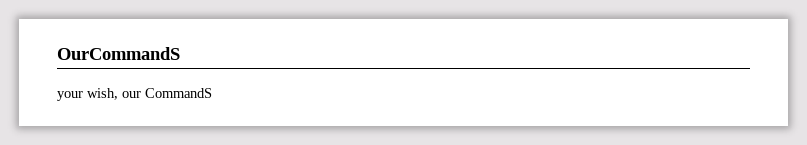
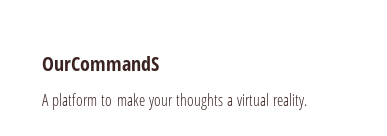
- your wish, our CommandS
+ A platform to make your thoughts a virtual reality.

